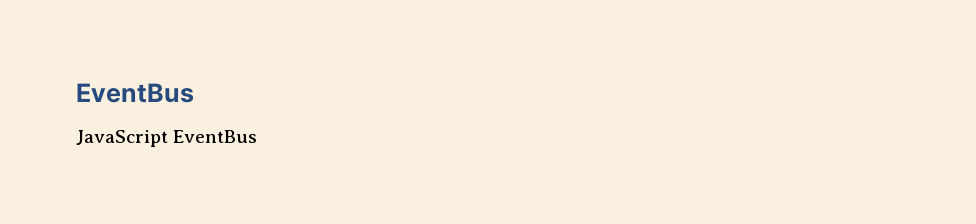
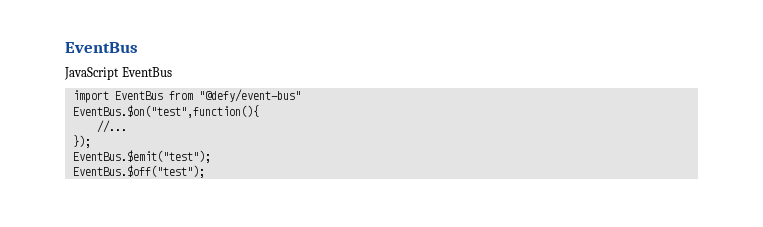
+ import EventBus from "@defy/event-bus"
+ EventBus.$on("test",function(){
+ //...
+ });
+ EventBus.$emit("test");
+ EventBus.$off("test");

